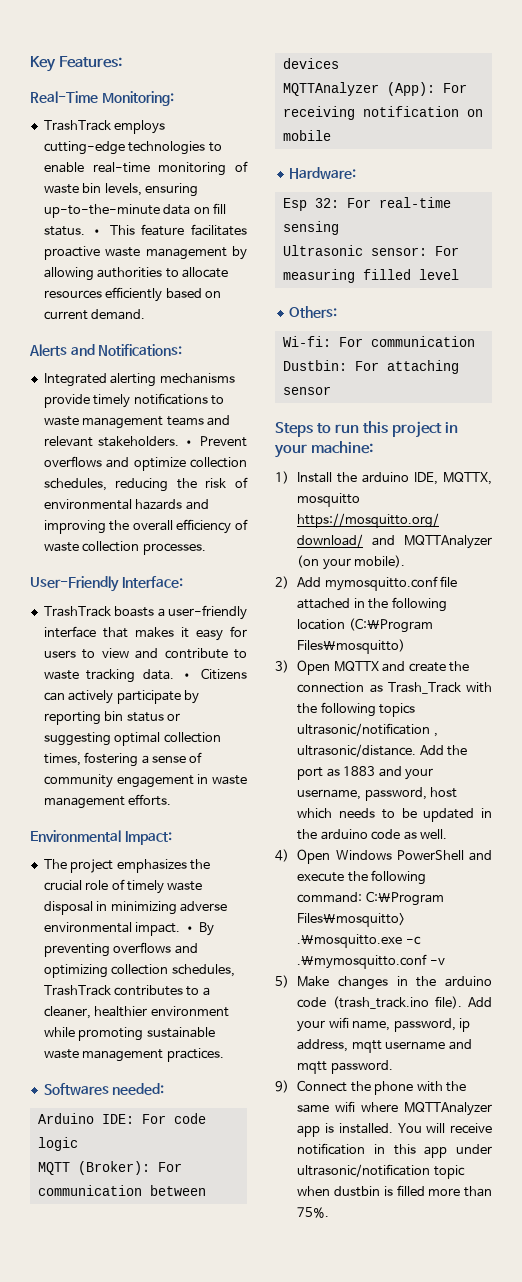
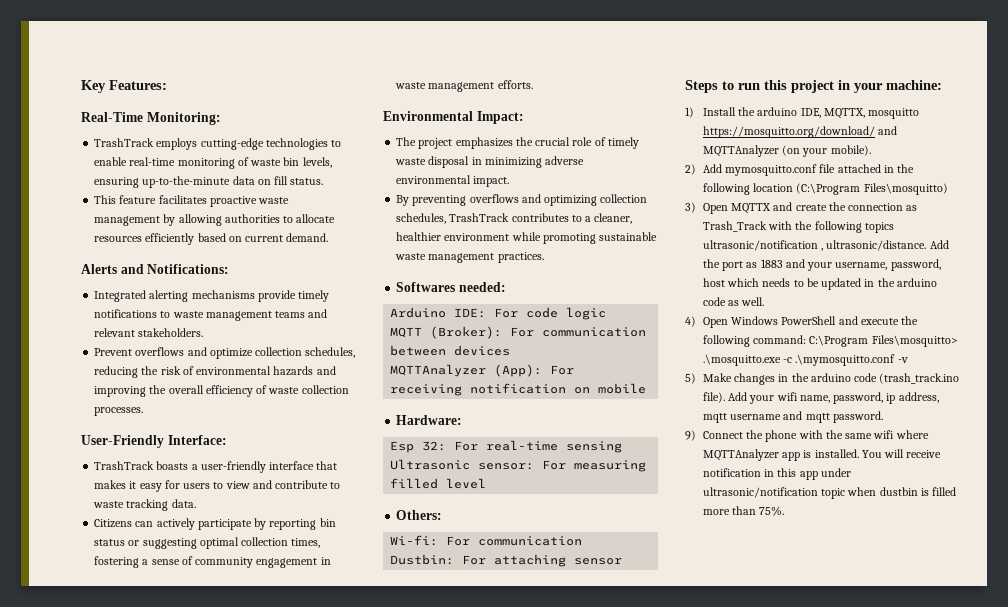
- TrashTrack employs cutting-edge technologies to enable real-time monitoring of waste bin levels, ensuring up-to-the-minute data on fill status. • This feature facilitates proactive waste management by allowing authorities to allocate resources efficiently based on current demand.
+ TrashTrack employs cutting-edge technologies to enable real-time monitoring of waste bin levels, ensuring up-to-the-minute data on fill status.
+ This feature facilitates proactive waste management by allowing authorities to allocate resources efficiently based on current demand.
- Integrated alerting mechanisms provide timely notifications to waste management teams and relevant stakeholders. • Prevent overflows and optimize collection schedules, reducing the risk of environmental hazards and improving the overall efficiency of waste collection processes.
+ Integrated alerting mechanisms provide timely notifications to waste management teams and relevant stakeholders.
+ Prevent overflows and optimize collection schedules, reducing the risk of environmental hazards and improving the overall efficiency of waste collection processes.
- TrashTrack boasts a user-friendly interface that makes it easy for users to view and contribute to waste tracking data. • Citizens can actively participate by reporting bin status or suggesting optimal collection times, fostering a sense of community engagement in waste management efforts.
+ TrashTrack boasts a user-friendly interface that makes it easy for users to view and contribute to waste tracking data.
+ Citizens can actively participate by reporting bin status or suggesting optimal collection times, fostering a sense of community engagement in waste management efforts.
- The project emphasizes the crucial role of timely waste disposal in minimizing adverse environmental impact. • By preventing overflows and optimizing collection schedules, TrashTrack contributes to a cleaner, healthier environment while promoting sustainable waste management practices.
+ The project emphasizes the crucial role of timely waste disposal in minimizing adverse environmental impact.
+ By preventing overflows and optimizing collection schedules, TrashTrack contributes to a cleaner, healthier environment while promoting sustainable waste management practices.

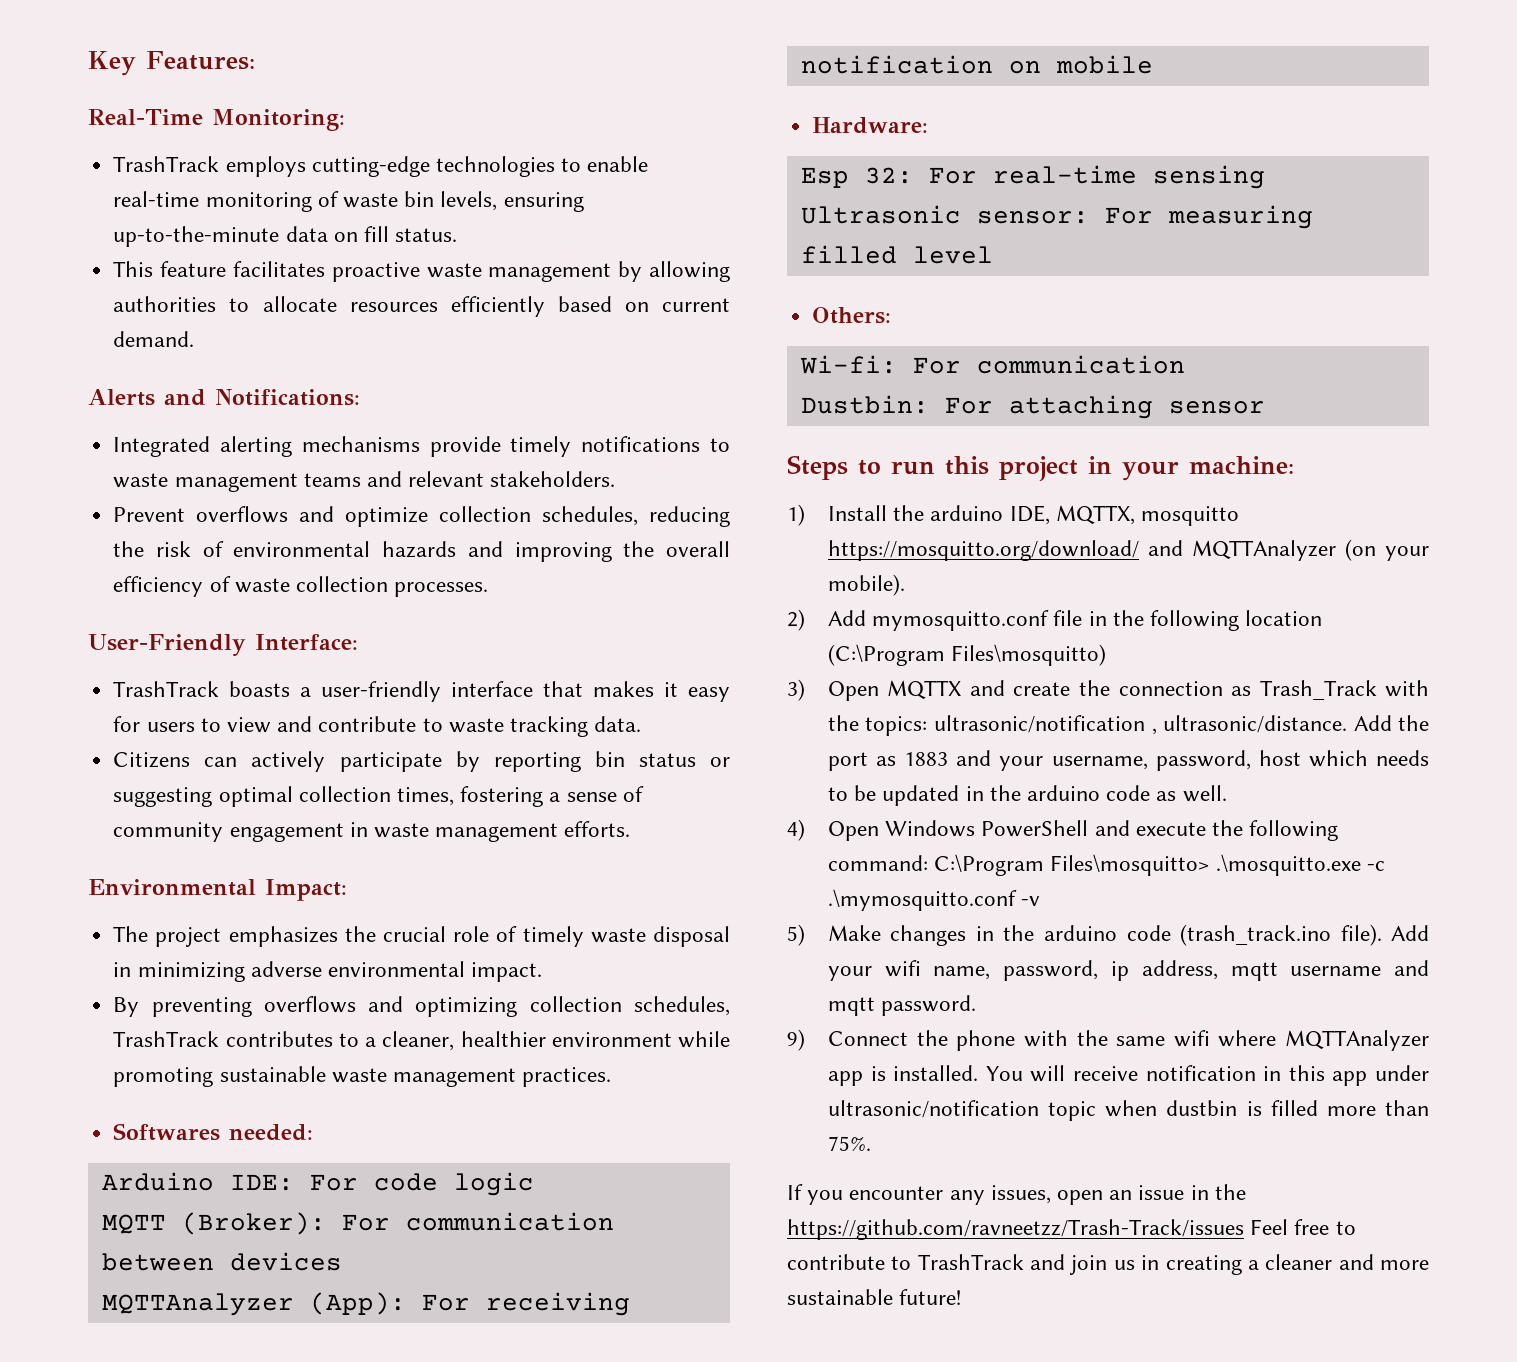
- 2) Add mymosquitto.conf file attached in the following location (C:\Program Files\mosquitto)
+ 2) Add mymosquitto.conf file in the following location (C:\Program Files\mosquitto)
- 3) Open MQTTX and create the connection as Trash_Track with the following topics ultrasonic/notification , ultrasonic/distance.
+ 3) Open MQTTX and create the connection as Trash_Track with the topics: ultrasonic/notification , ultrasonic/distance.
+ If you encounter any issues, open an issue in the https://github.com/ravneetzz/Trash-Track/issues Feel free to contribute to TrashTrack and join us in creating a cleaner and more sustainable future!

